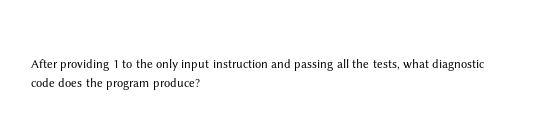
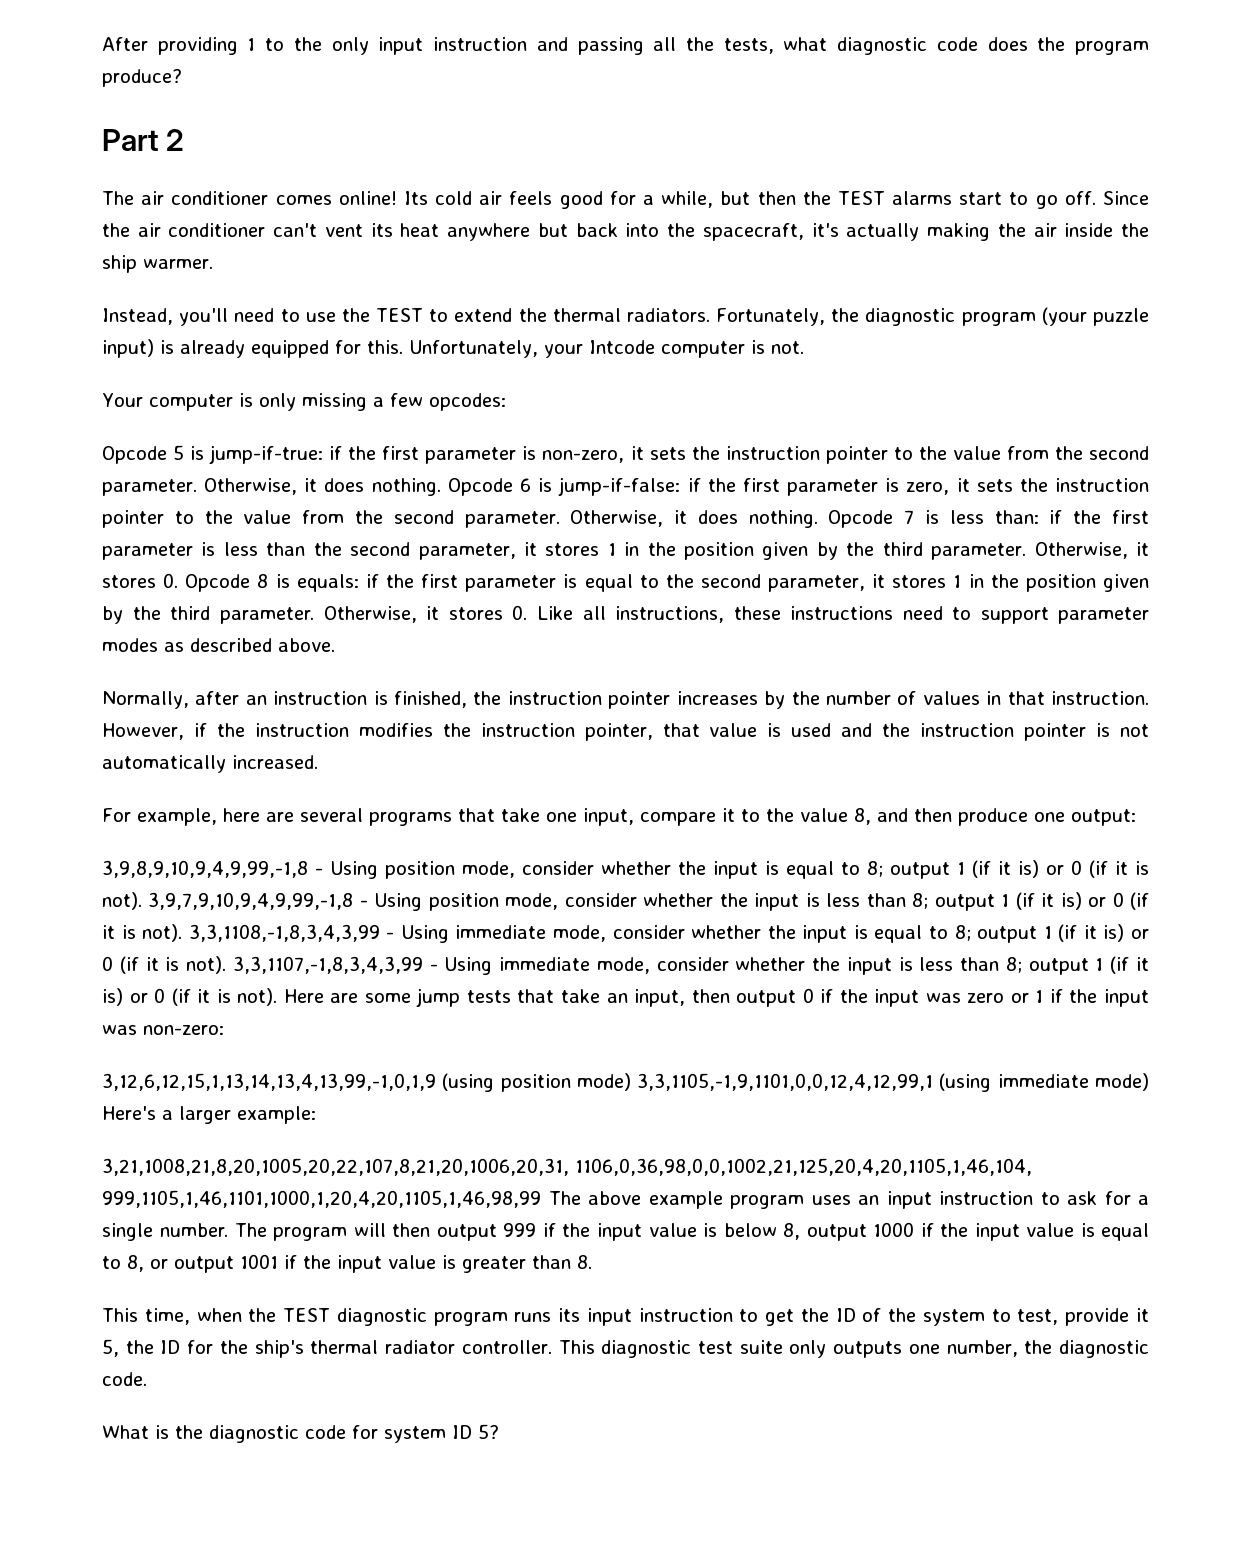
+ Part 2
+ The air conditioner comes online! Its cold air feels good for a while, but then the TEST alarms start to go off. Since the air conditioner can't vent its heat anywhere but back into the spacecraft, it's actually making the air inside the ship warmer.
+ Instead, you'll need to use the TEST to extend the thermal radiators. Fortunately, the diagnostic program (your puzzle input) is already equipped for this. Unfortunately, your Intcode computer is not.
+ Your computer is only missing a few opcodes:
+ Opcode 5 is jump-if-true: if the first parameter is non-zero, it sets the instruction pointer to the value from the second parameter. Otherwise, it does nothing. Opcode 6 is jump-if-false: if the first parameter is zero, it sets the instruction pointer to the value from the second parameter. Otherwise, it does nothing. Opcode 7 is less than: if the first parameter is less than the second parameter, it stores 1 in the position given by the third parameter. Otherwise, it stores 0. Opcode 8 is equals: if the first parameter is equal to the second parameter, it stores 1 in the position given by the third parameter. Otherwise, it stores 0. Like all instructions, these instructions need to support parameter modes as described above.
+ Normally, after an instruction is finished, the instruction pointer increases by the number of values in that instruction. However, if the instruction modifies the instruction pointer, that value is used and the instruction pointer is not automatically increased.
+ For example, here are several programs that take one input, compare it to the value 8, and then produce one output:
+ 3,9,8,9,10,9,4,9,99,-1,8 - Using position mode, consider whether the input is equal to 8; output 1 (if it is) or 0 (if it is not). 3,9,7,9,10,9,4,9,99,-1,8 - Using position mode, consider whether the input is less than 8; output 1 (if it is) or 0 (if it is not). 3,3,1108,-1,8,3,4,3,99 - Using immediate mode, consider whether the input is equal to 8; output 1 (if it is) or 0 (if it is not). 3,3,1107,-1,8,3,4,3,99 - Using immediate mode, consider whether the input is less than 8; output 1 (if it is) or 0 (if it is not). Here are some jump tests that take an input, then output 0 if the input was zero or 1 if the input was non-zero:
+ 3,12,6,12,15,1,13,14,13,4,13,99,-1,0,1,9 (using position mode) 3,3,1105,-1,9,1101,0,0,12,4,12,99,1 (using immediate mode) Here's a larger example:
+ 3,21,1008,21,8,20,1005,20,22,107,8,21,20,1006,20,31, 1106,0,36,98,0,0,1002,21,125,20,4,20,1105,1,46,104, 999,1105,1,46,1101,1000,1,20,4,20,1105,1,46,98,99 The above example program uses an input instruction to ask for a single number. The program will then output 999 if the input value is below 8, output 1000 if the input value is equal to 8, or output 1001 if the input value is greater than 8.
+ This time, when the TEST diagnostic program runs its input instruction to get the ID of the system to test, provide it 5, the ID for the ship's thermal radiator controller. This diagnostic test suite only outputs one number, the diagnostic code.
+ What is the diagnostic code for system ID 5?

